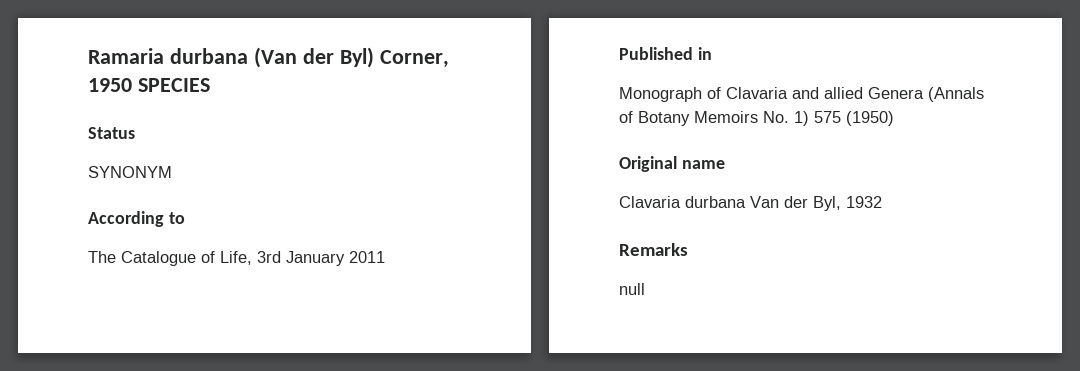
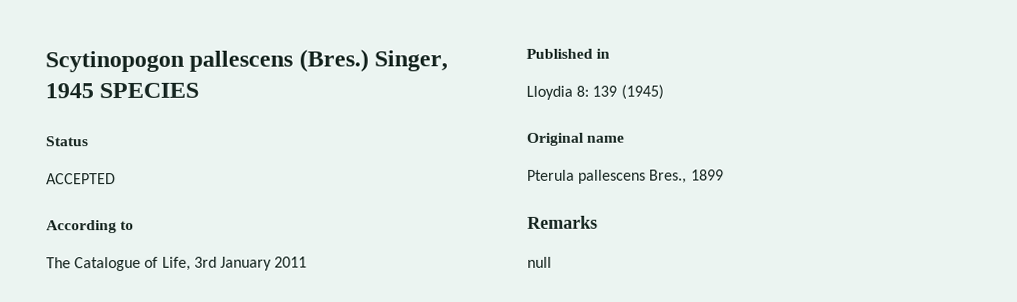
- Ramaria durbana (Van der Byl) Corner, 1950 SPECIES
+ Scytinopogon pallescens (Bres.) Singer, 1945 SPECIES
- SYNONYM
+ ACCEPTED
- Monograph of Clavaria and allied Genera (Annals of Botany Memoirs No. 1) 575 (1950)
+ Lloydia 8: 139 (1945)
  Original name
- Clavaria durbana Van der Byl, 1932
+ Pterula pallescens Bres., 1899

